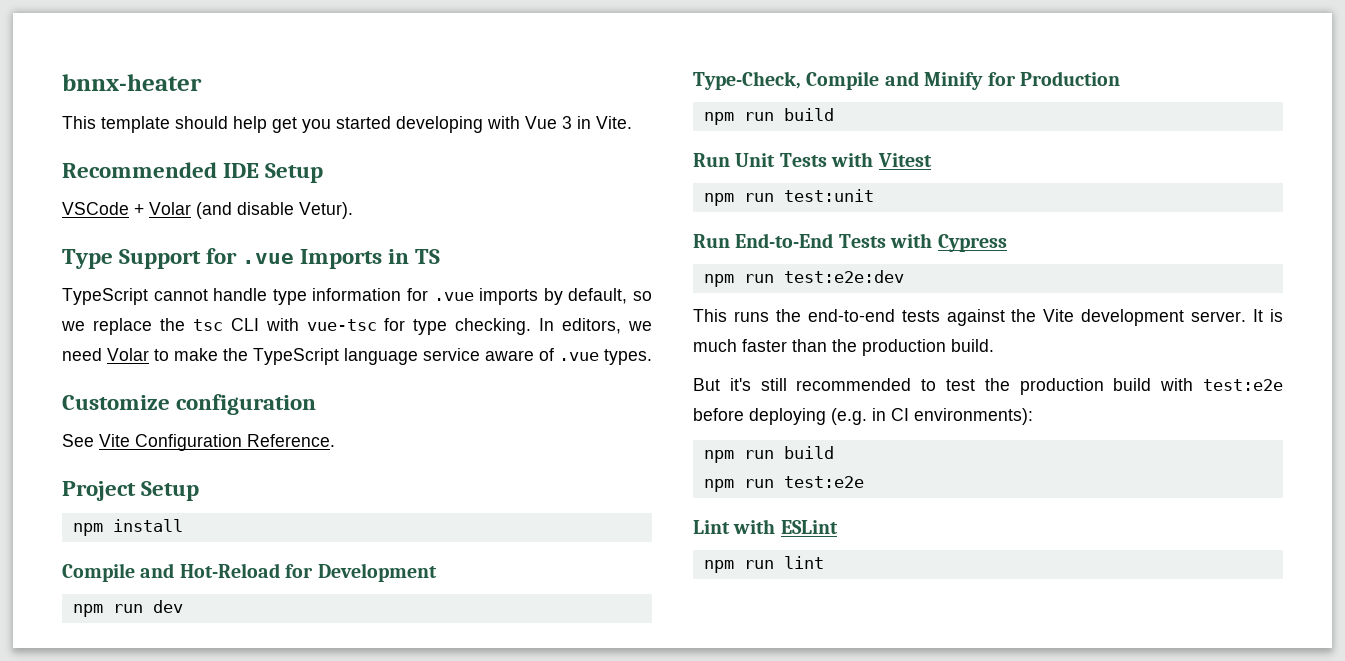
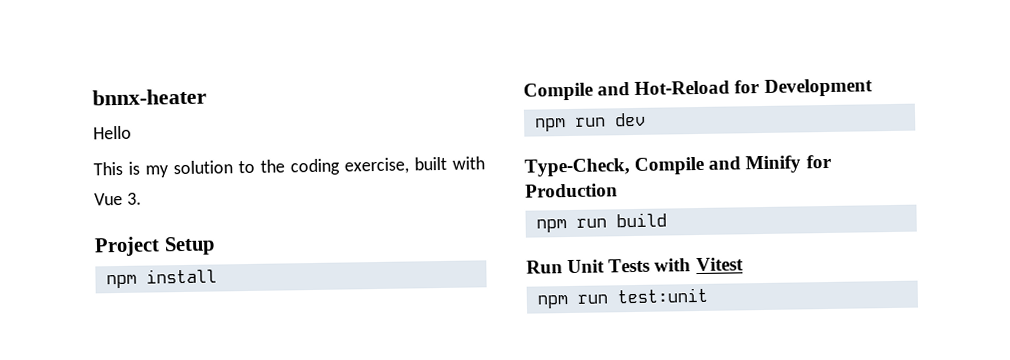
- This template should help get you started developing with Vue 3 in Vite.
- Recommended IDE Setup
- VSCode + Volar (and disable Vetur).
- Type Support for .vue Imports in TS
- TypeScript cannot handle type information for .vue imports by default, so we replace the tsc CLI with vue-tsc for type checking. In editors, we need Volar to make the TypeScript language service aware of .vue types.
- Customize configuration
- See Vite Configuration Reference.
+ Hello
+ This is my solution to the coding exercise, built with Vue 3.
- Run End-to-End Tests with Cypress
- npm run test:e2e:dev
- This runs the end-to-end tests against the Vite development server. It is much faster than the production build.
- But it's still recommended to test the production build with test:e2e before deploying (e.g. in CI environments):
- npm run build
- npm run test:e2e
- Lint with ESLint
- npm run lint

